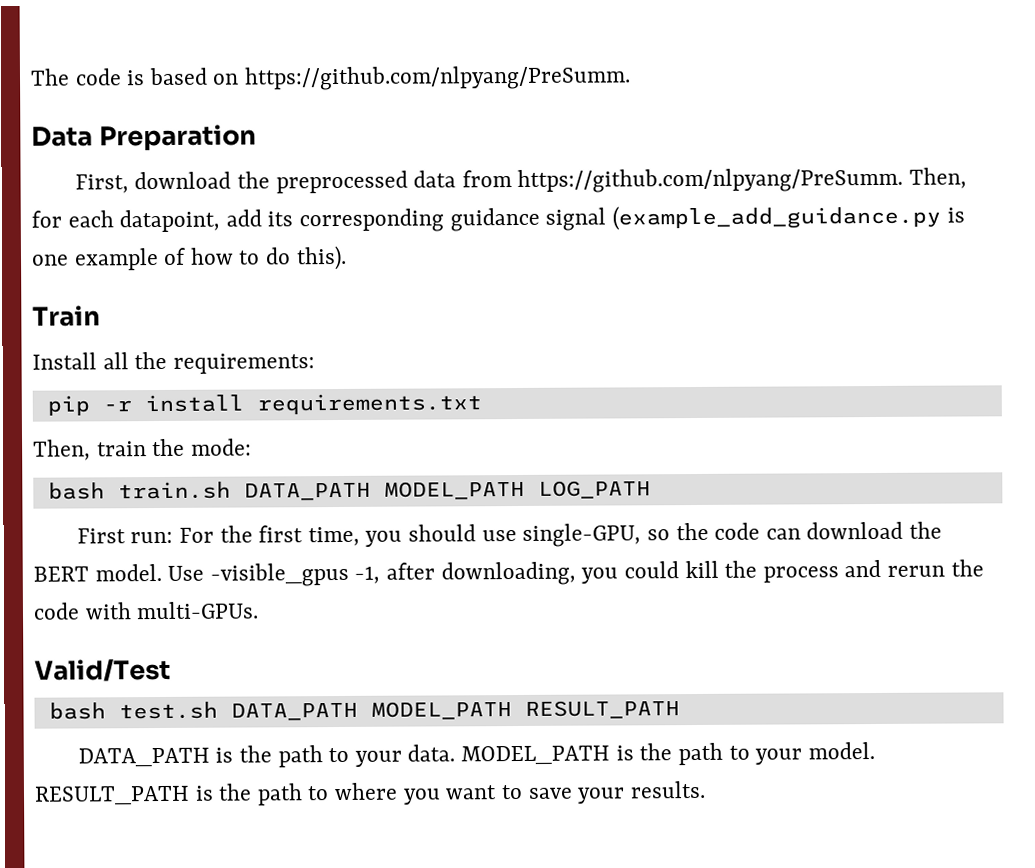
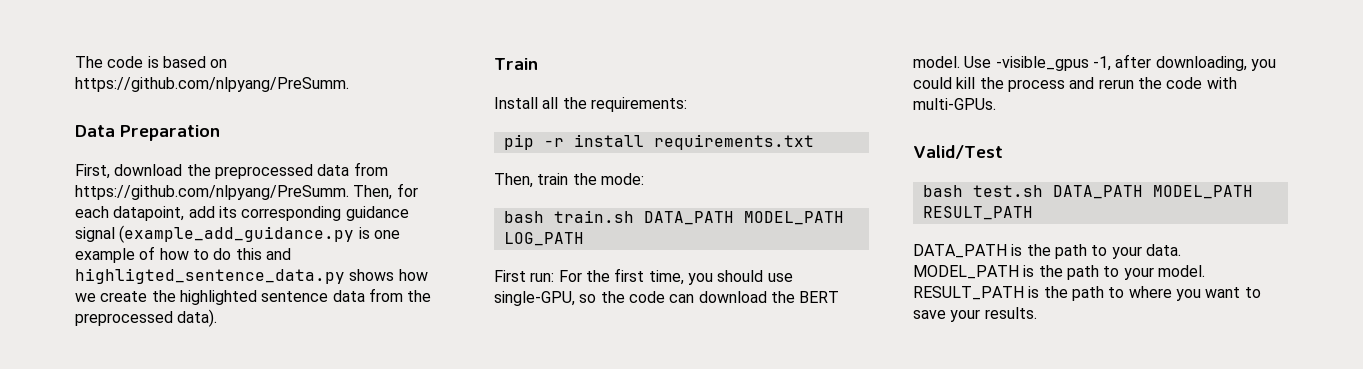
- First, download the preprocessed data from https://github.com/nlpyang/PreSumm. Then, for each datapoint, add its corresponding guidance signal (example_add_guidance.py is one example of how to do this).
+ First, download the preprocessed data from https://github.com/nlpyang/PreSumm. Then, for each datapoint, add its corresponding guidance signal (example_add_guidance.py is one example of how to do this and highligted_sentence_data.py shows how we create the highlighted sentence data from the preprocessed data).

